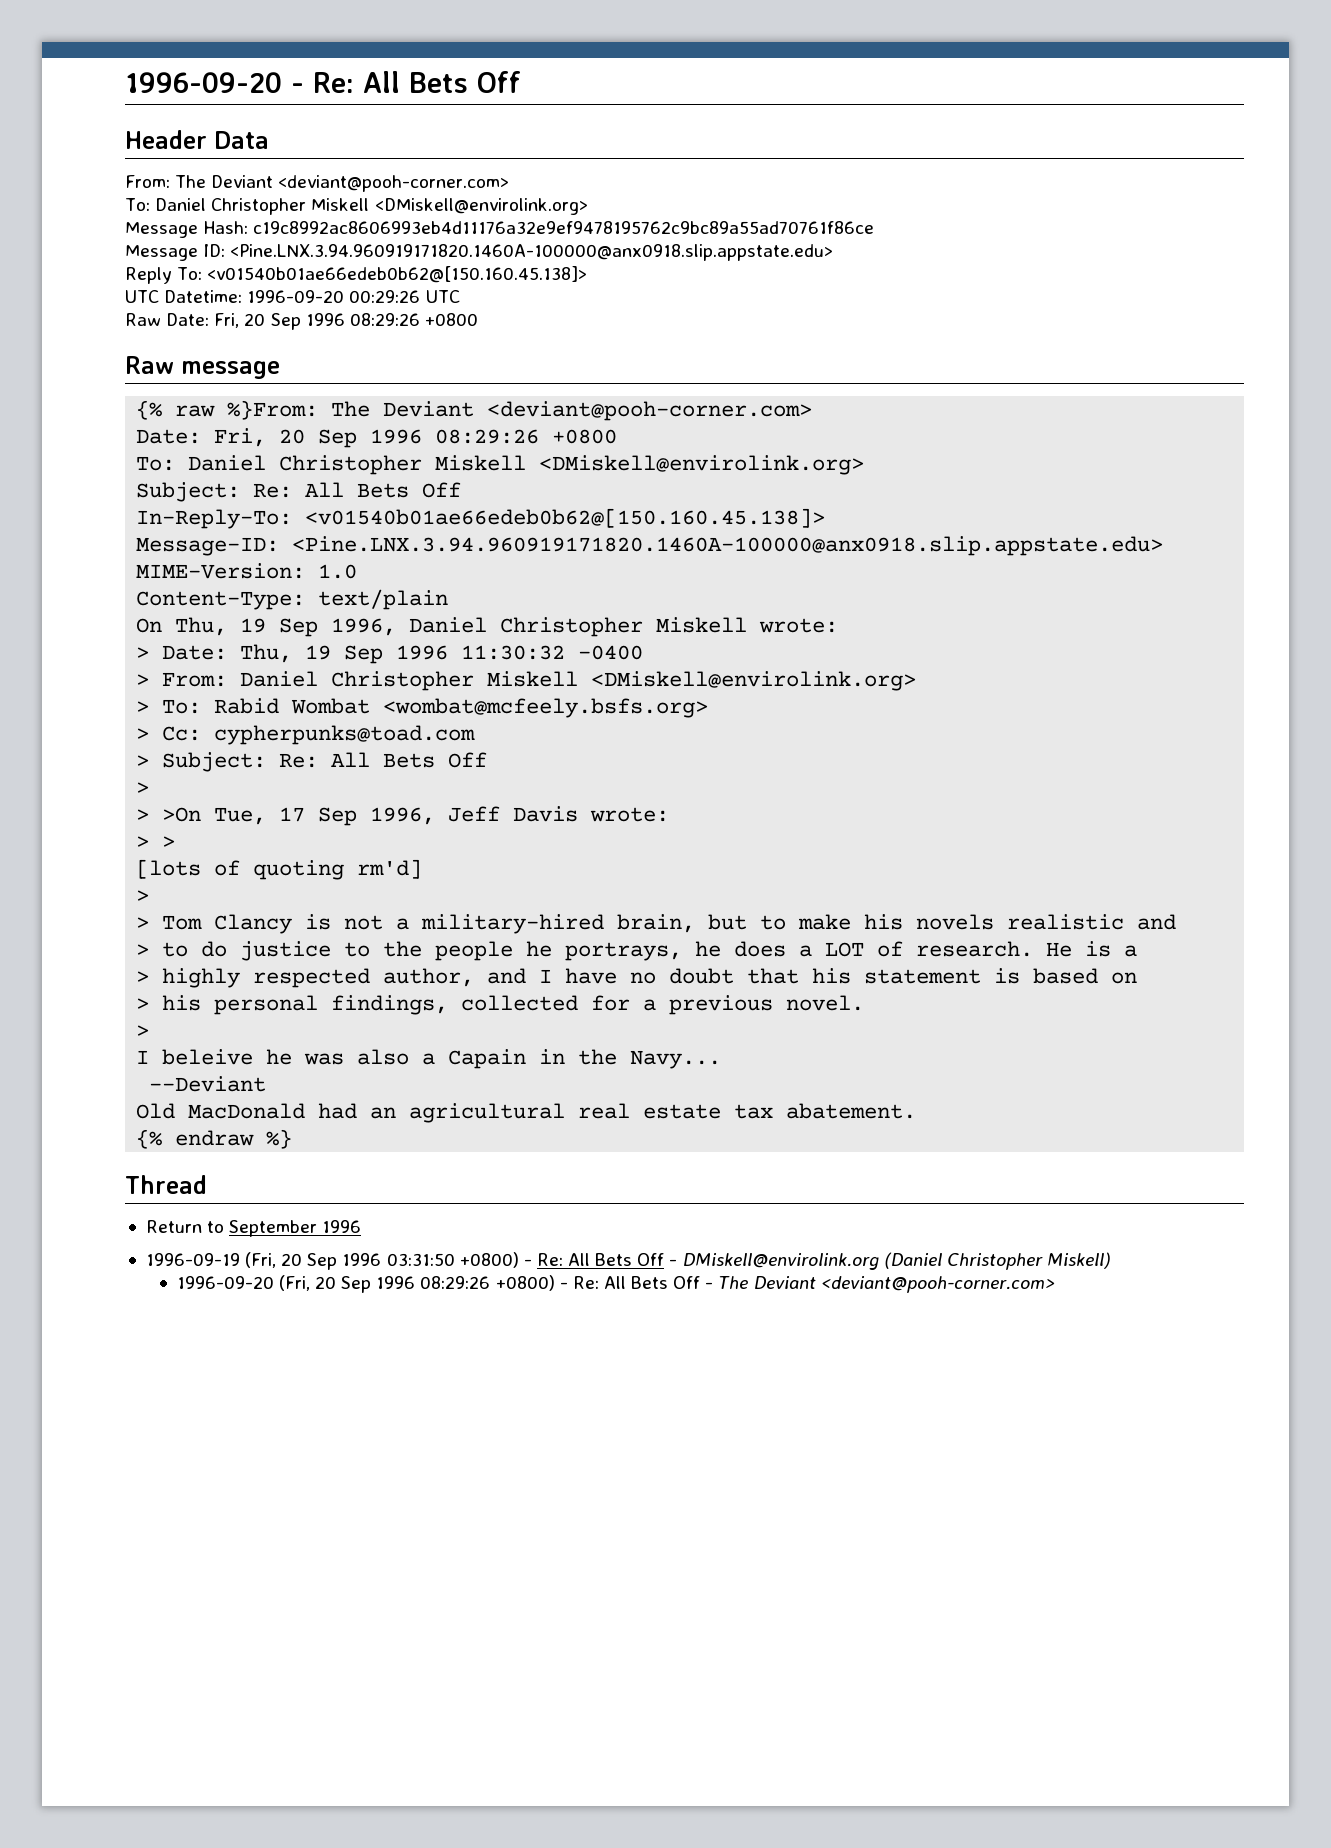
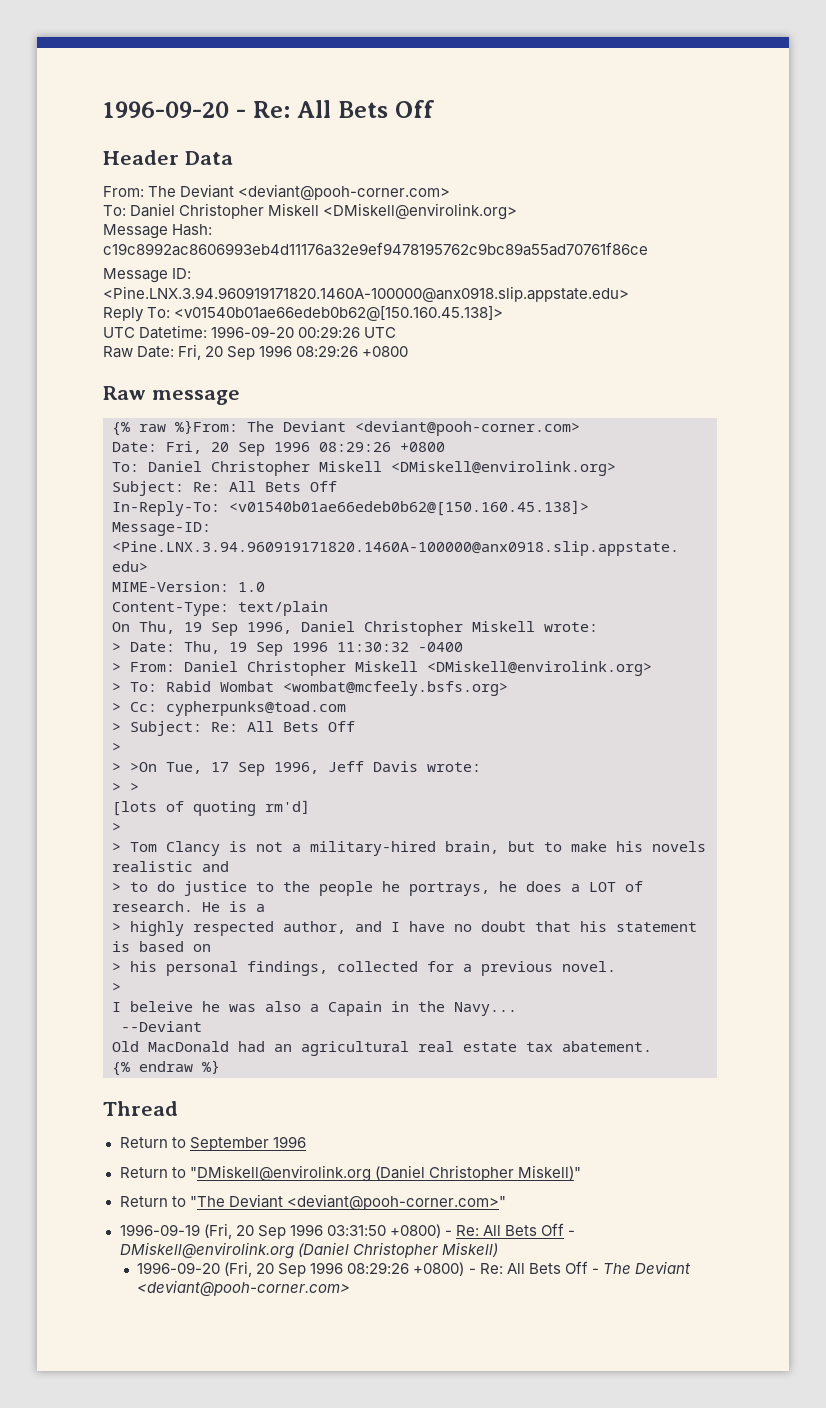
+ Return to "DMiskell@envirolink.org (Daniel Christopher Miskell)"
+ Return to "The Deviant <deviant@pooh-corner.com>"

